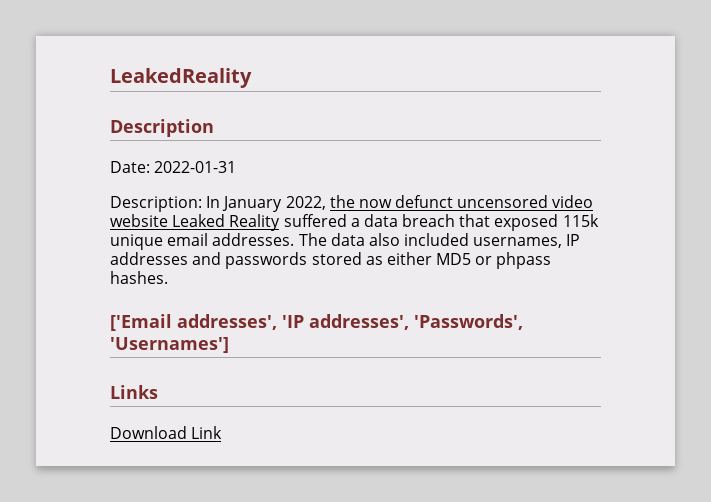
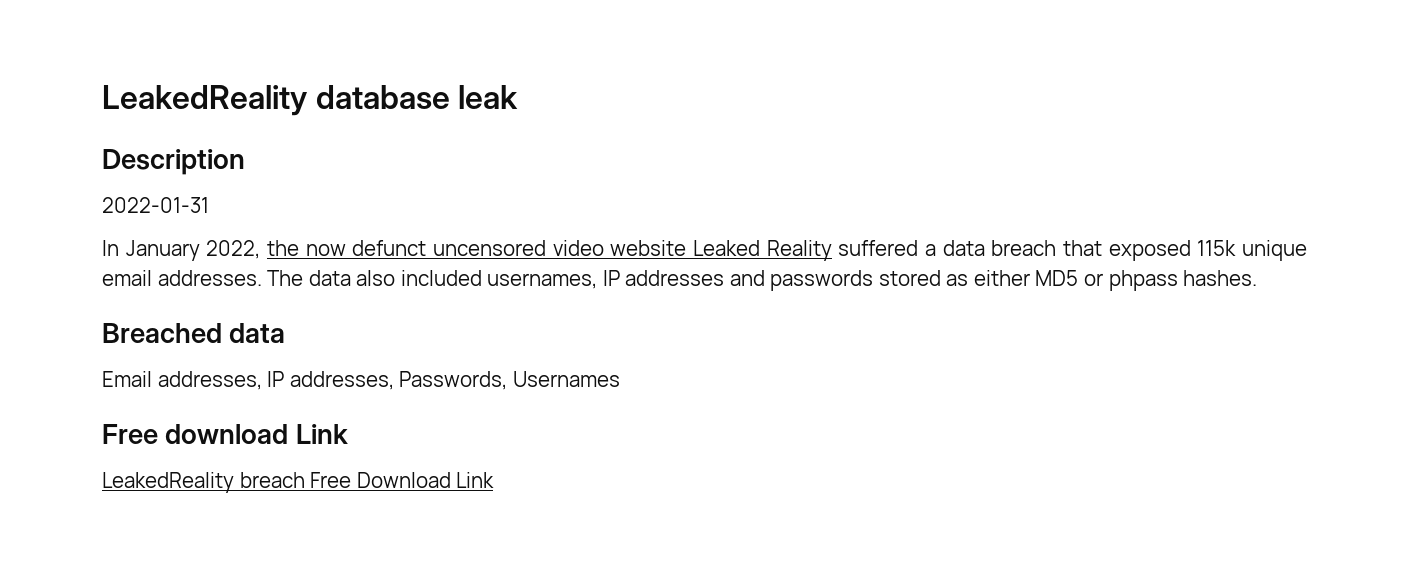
- LeakedReality
+ LeakedReality database leak
- Date: 2022-01-31
+ 2022-01-31
- Description: In January 2022, the now defunct uncensored video website Leaked Reality suffered a data breach that exposed 115k unique email addresses.
+ In January 2022, the now defunct uncensored video website Leaked Reality suffered a data breach that exposed 115k unique email addresses.
- ['Email addresses', 'IP addresses', 'Passwords', 'Usernames']
- Links
- Download Link
+ Breached data
+ Email addresses, IP addresses, Passwords, Usernames
+ Free download Link
+ LeakedReality breach Free Download Link

